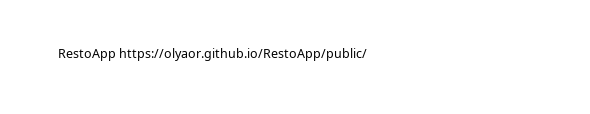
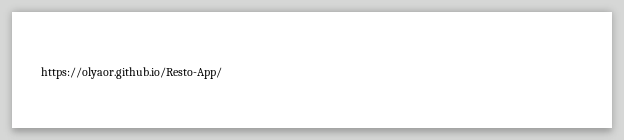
- RestoApp https://olyaor.github.io/RestoApp/public/
+ https://olyaor.github.io/Resto-App/

